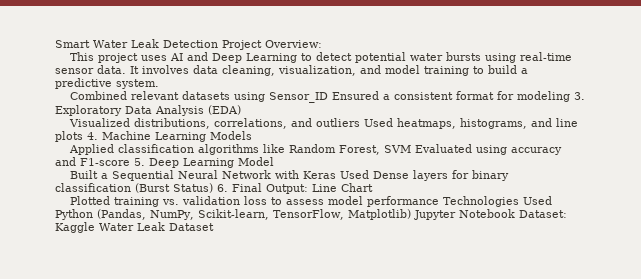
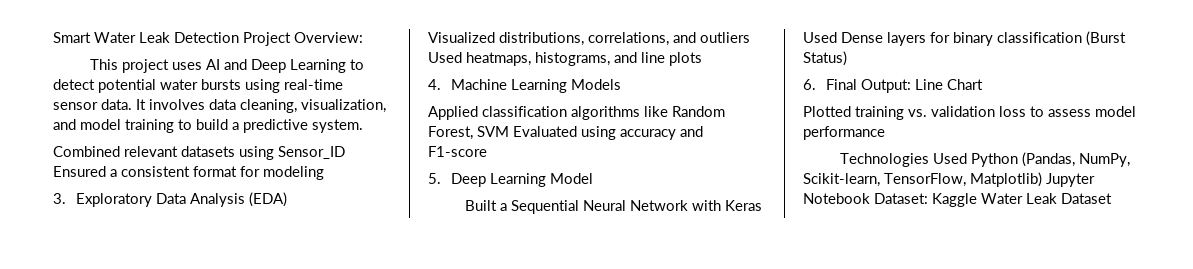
- Combined relevant datasets using Sensor_ID Ensured a consistent format for modeling 3. Exploratory Data Analysis (EDA)
+ Combined relevant datasets using Sensor_ID Ensured a consistent format for modeling
+ 3. Exploratory Data Analysis (EDA)
- Visualized distributions, correlations, and outliers Used heatmaps, histograms, and line plots 4. Machine Learning Models
+ Visualized distributions, correlations, and outliers Used heatmaps, histograms, and line plots
+ 4. Machine Learning Models
- Applied classification algorithms like Random Forest, SVM Evaluated using accuracy and F1-score 5. Deep Learning Model
+ Applied classification algorithms like Random Forest, SVM Evaluated using accuracy and F1-score
+ 5. Deep Learning Model
- Built a Sequential Neural Network with Keras Used Dense layers for binary classification (Burst Status) 6. Final Output: Line Chart
+ Built a Sequential Neural Network with Keras Used Dense layers for binary classification (Burst Status)
+ 6. Final Output: Line Chart
- Plotted training vs. validation loss to assess model performance Technologies Used Python (Pandas, NumPy, Scikit-learn, TensorFlow, Matplotlib) Jupyter Notebook Dataset: Kaggle Water Leak Dataset
+ Plotted training vs. validation loss to assess model performance
+ Technologies Used Python (Pandas, NumPy, Scikit-learn, TensorFlow, Matplotlib) Jupyter Notebook Dataset: Kaggle Water Leak Dataset

